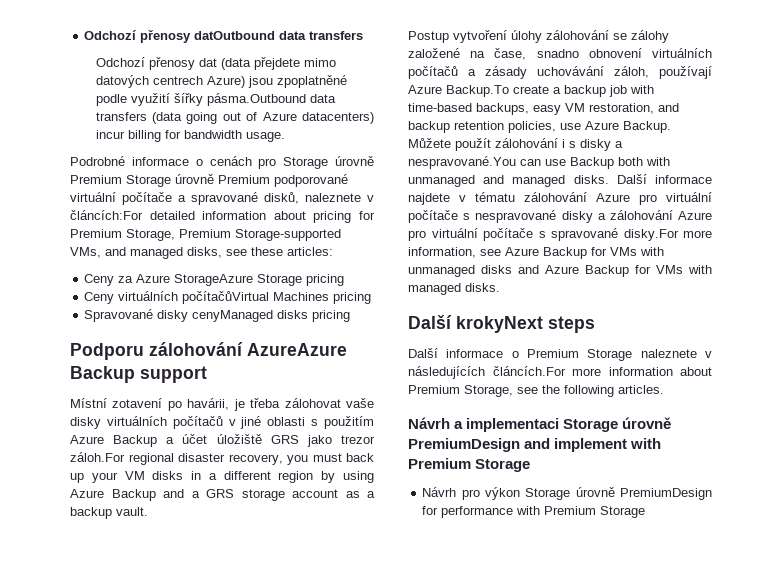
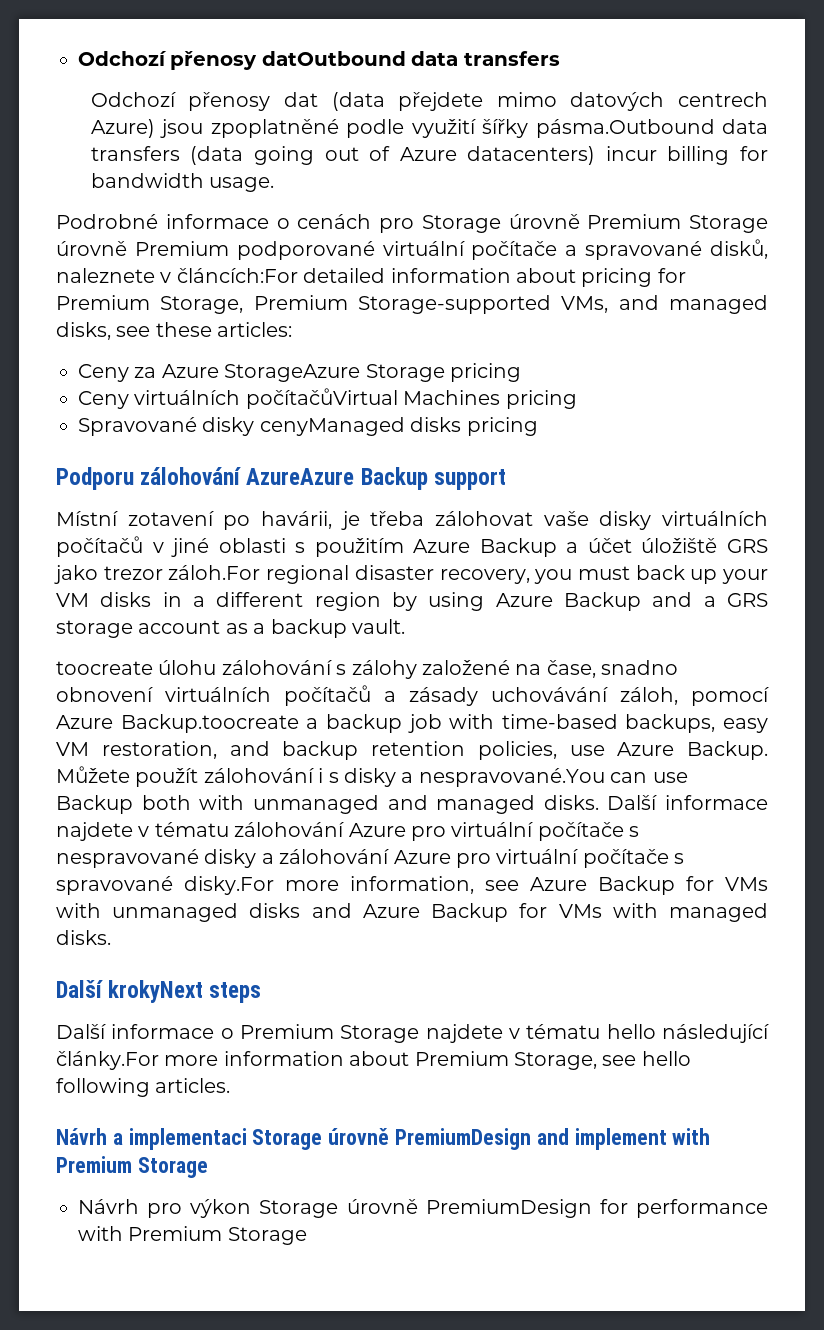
- Postup vytvoření úlohy zálohování se zálohy založené na čase, snadno obnovení virtuálních počítačů a zásady uchovávání záloh, používají Azure Backup.To create a backup job with time-based backups, easy VM restoration, and backup retention policies, use Azure Backup.
+ toocreate úlohu zálohování s zálohy založené na čase, snadno obnovení virtuálních počítačů a zásady uchovávání záloh, pomocí Azure Backup.toocreate a backup job with time-based backups, easy VM restoration, and backup retention policies, use Azure Backup.
- Další informace o Premium Storage naleznete v následujících článcích.For more information about Premium Storage, see the following articles.
+ Další informace o Premium Storage najdete v tématu hello následující články.For more information about Premium Storage, see hello following articles.

